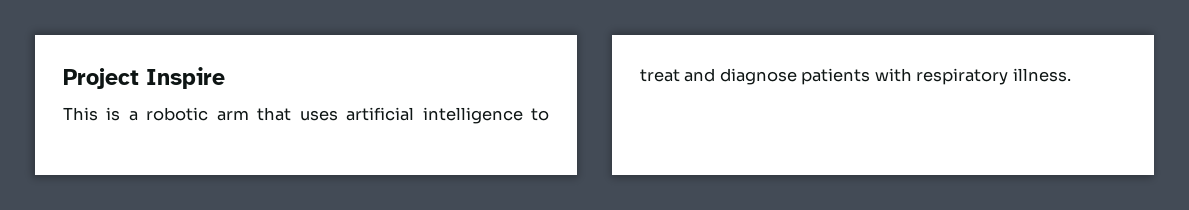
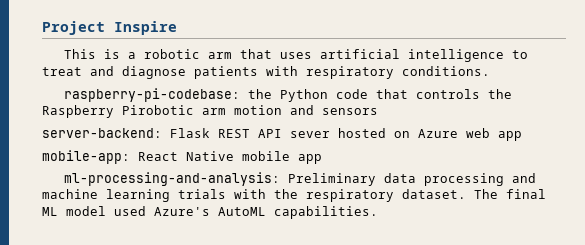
- This is a robotic arm that uses artificial intelligence to treat and diagnose patients with respiratory illness.
+ This is a robotic arm that uses artificial intelligence to treat and diagnose patients with respiratory conditions.
+ raspberry-pi-codebase: the Python code that controls the Raspberry Pirobotic arm motion and sensors
+ server-backend: Flask REST API sever hosted on Azure web app
+ mobile-app: React Native mobile app
+ ml-processing-and-analysis: Preliminary data processing and machine learning trials with the respiratory dataset. The final ML model used Azure's AutoML capabilities.

